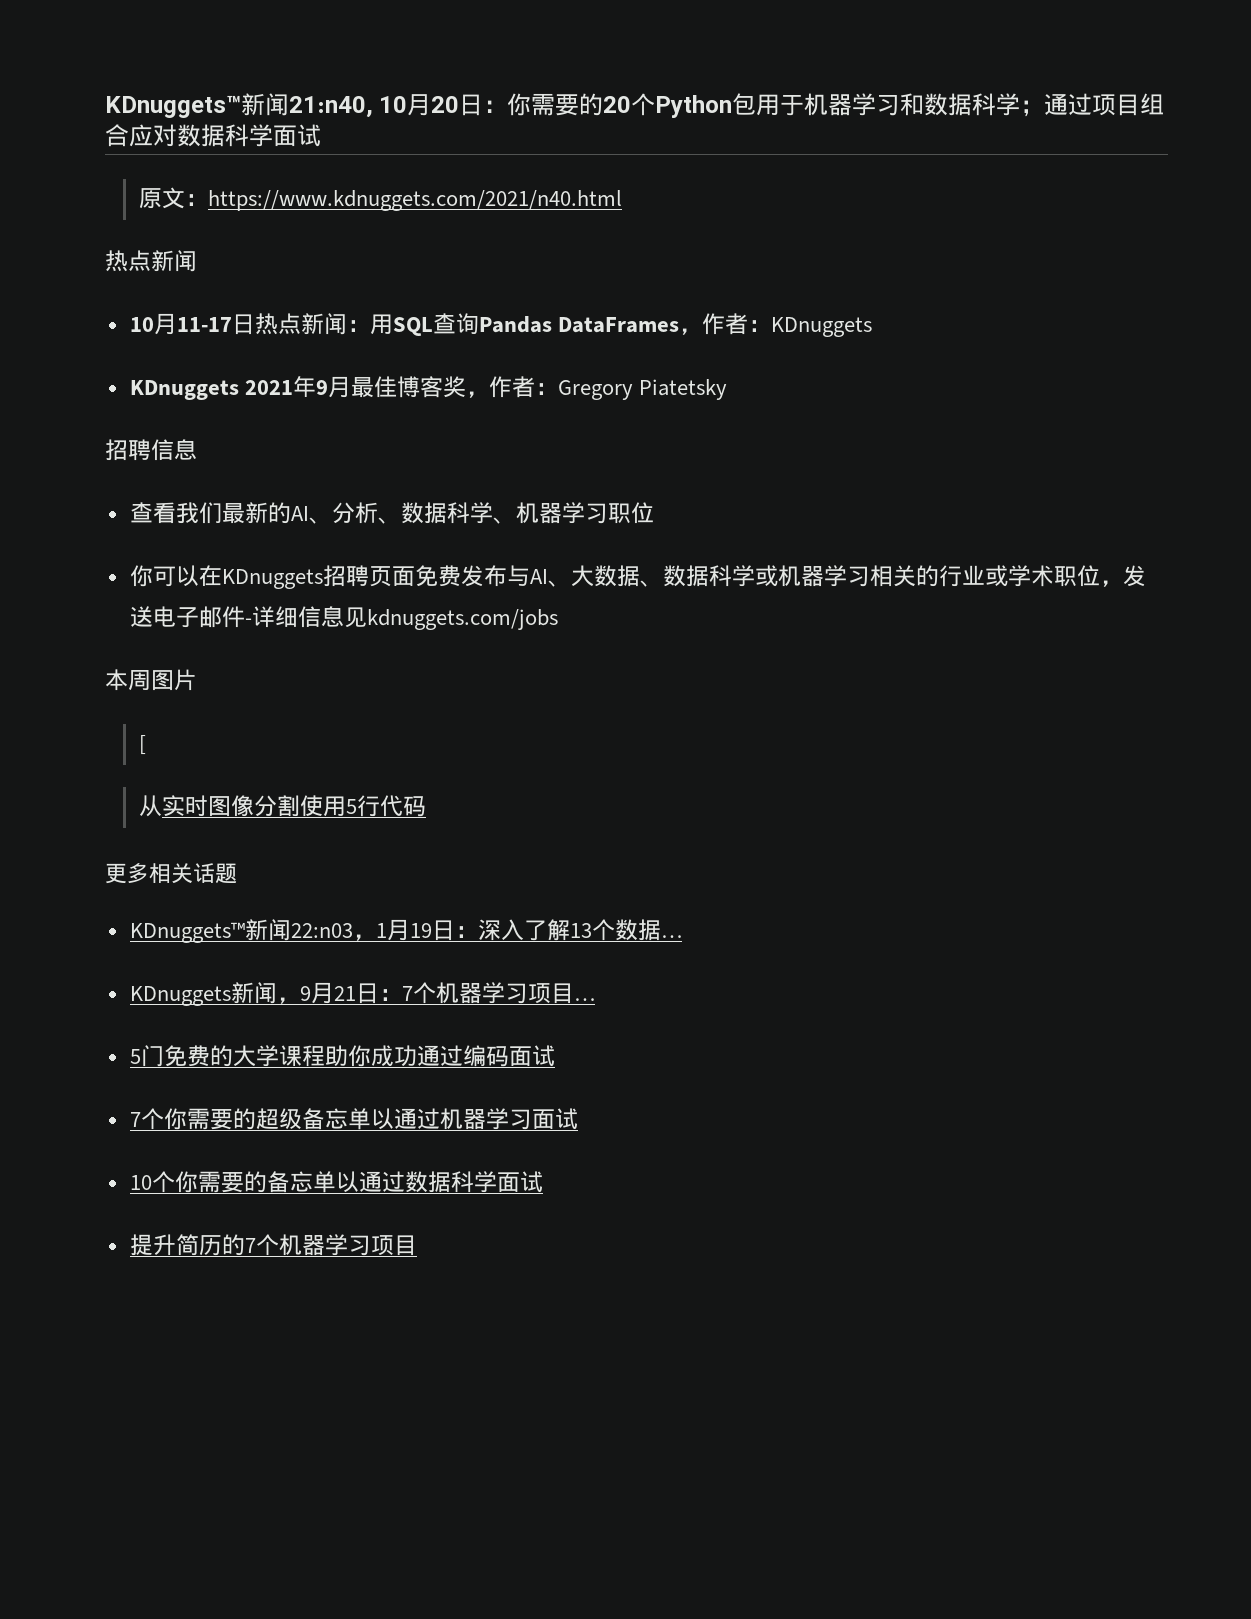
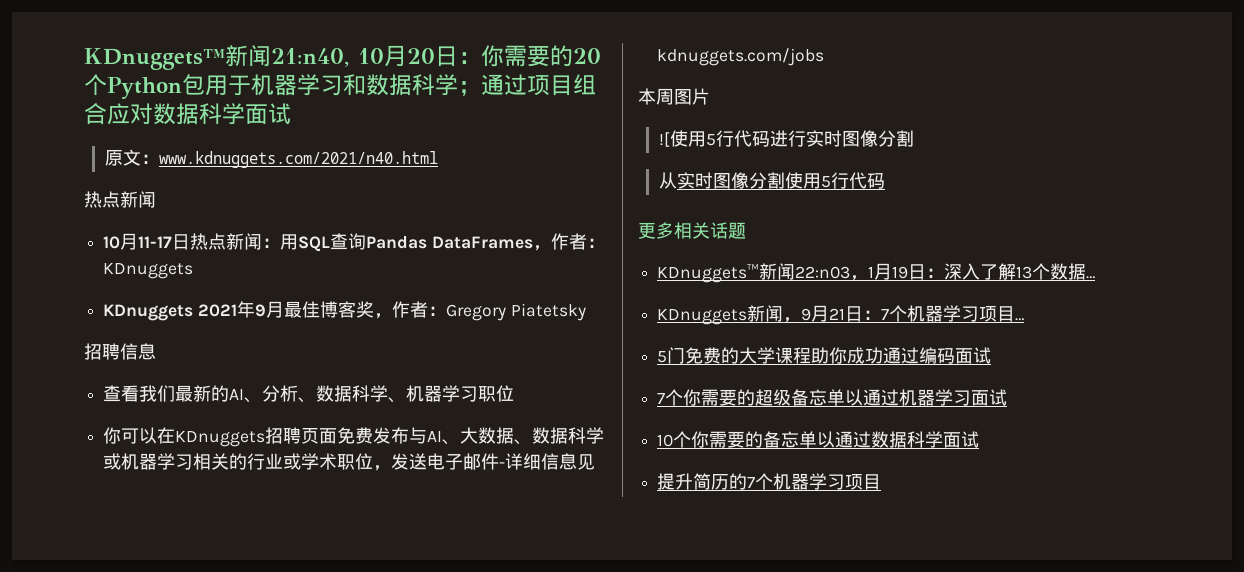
- 原文：https://www.kdnuggets.com/2021/n40.html
+ 原文：www.kdnuggets.com/2021/n40.html
- [
+ ![使用5行代码进行实时图像分割

